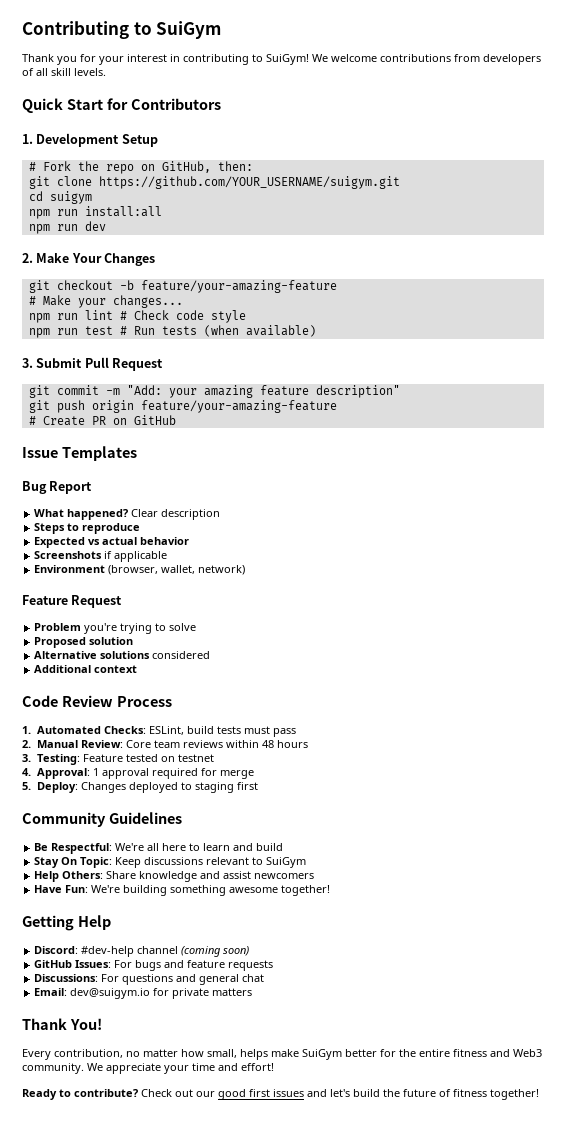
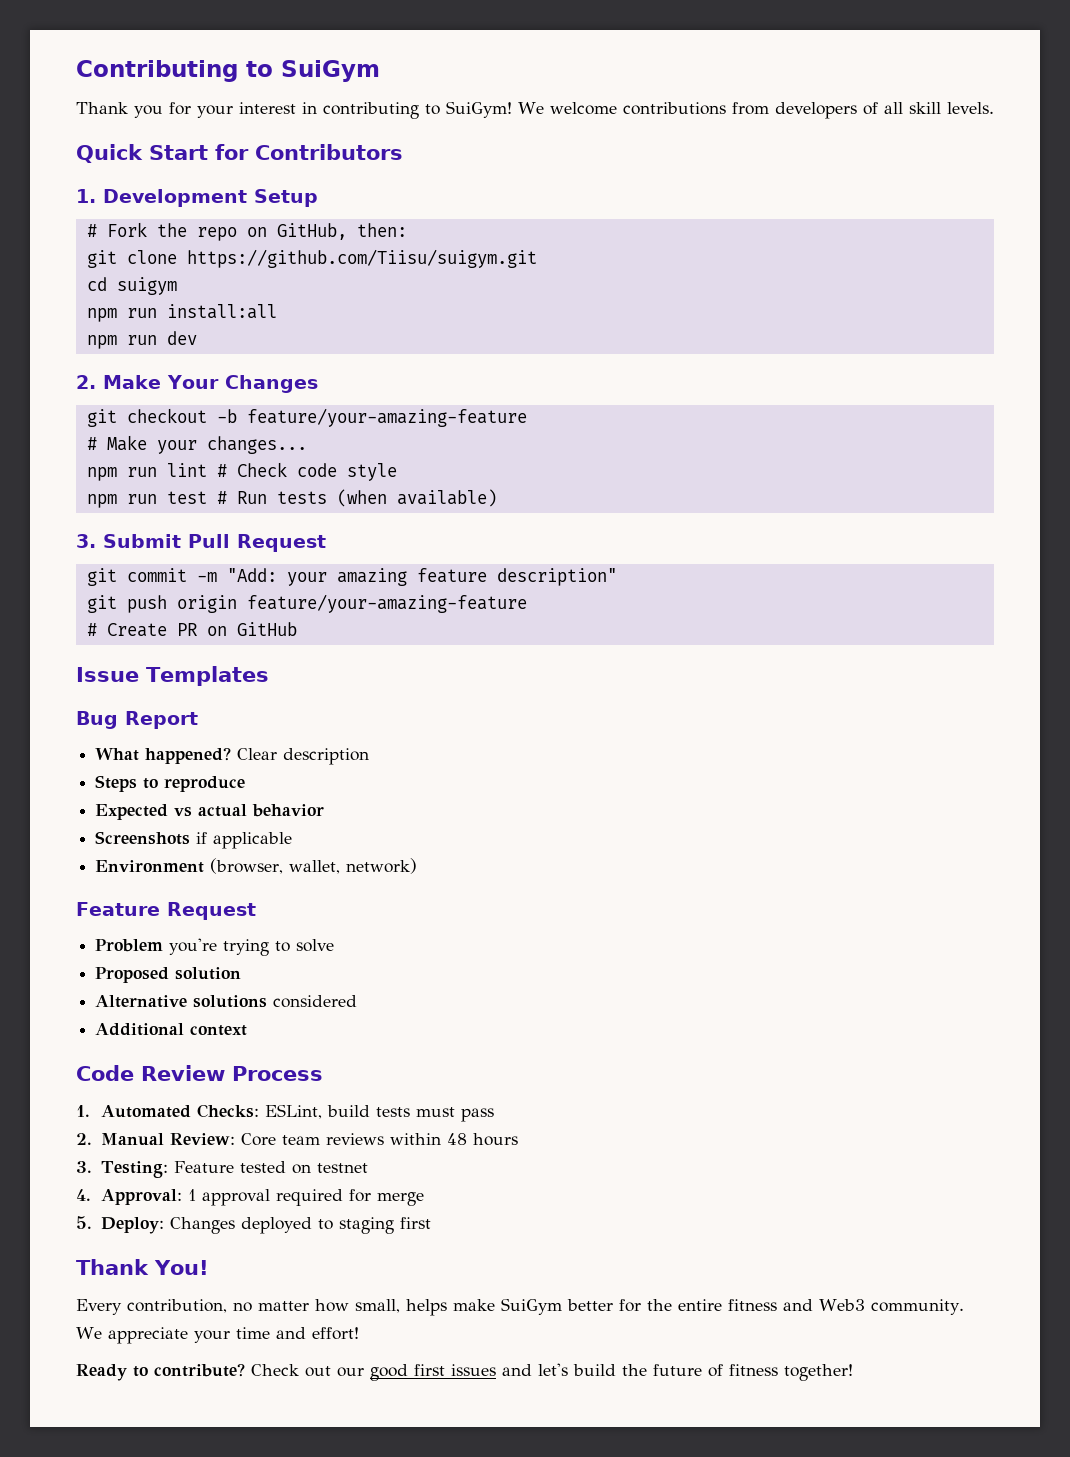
- git clone https://github.com/YOUR_USERNAME/suigym.git
+ git clone https://github.com/Tiisu/suigym.git
- Community Guidelines
- Be Respectful: We're all here to learn and build
- Stay On Topic: Keep discussions relevant to SuiGym
- Help Others: Share knowledge and assist newcomers
- Have Fun: We're building something awesome together!
- Getting Help
- Discord: #dev-help channel (coming soon)
- GitHub Issues: For bugs and feature requests
- Discussions: For questions and general chat
- Email: dev@suigym.io for private matters

